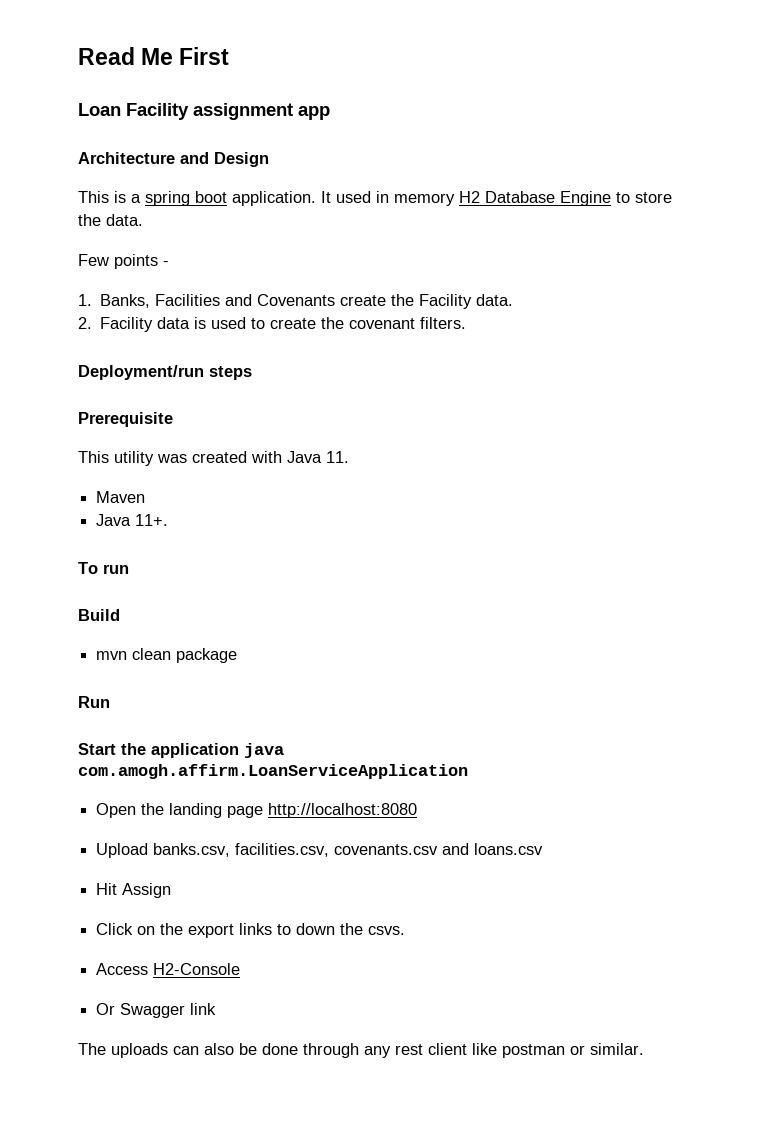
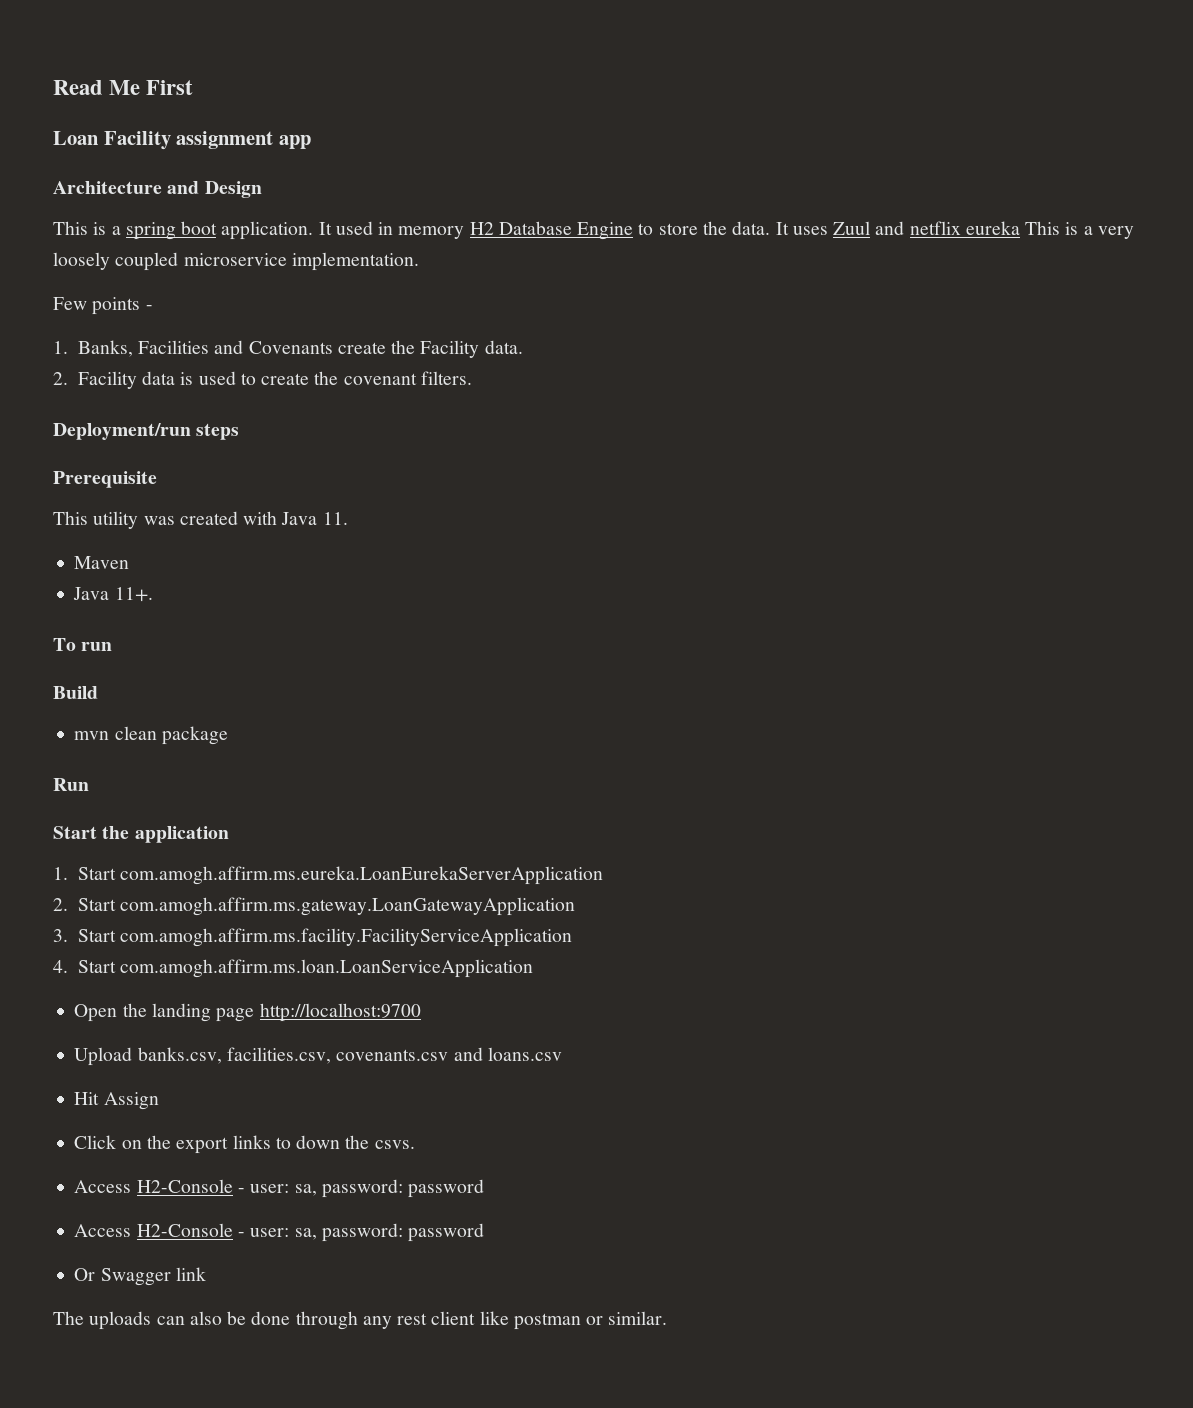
+ It uses Zuul and netflix eureka This is a very loosely coupled microservice implementation.
- Start the application java com.amogh.affirm.LoanServiceApplication
+ Start the application
+ 1. Start com.amogh.affirm.ms.eureka.LoanEurekaServerApplication
+ 2. Start com.amogh.affirm.ms.gateway.LoanGatewayApplication
+ 3. Start com.amogh.affirm.ms.facility.FacilityServiceApplication
+ 4. Start com.amogh.affirm.ms.loan.LoanServiceApplication
- Open the landing page http://localhost:8080
+ Open the landing page http://localhost:9700
  Click on the export links to down the csvs.
- Access H2-Console
+ Access H2-Console - user: sa, password: password
+ Access H2-Console - user: sa, password: password

